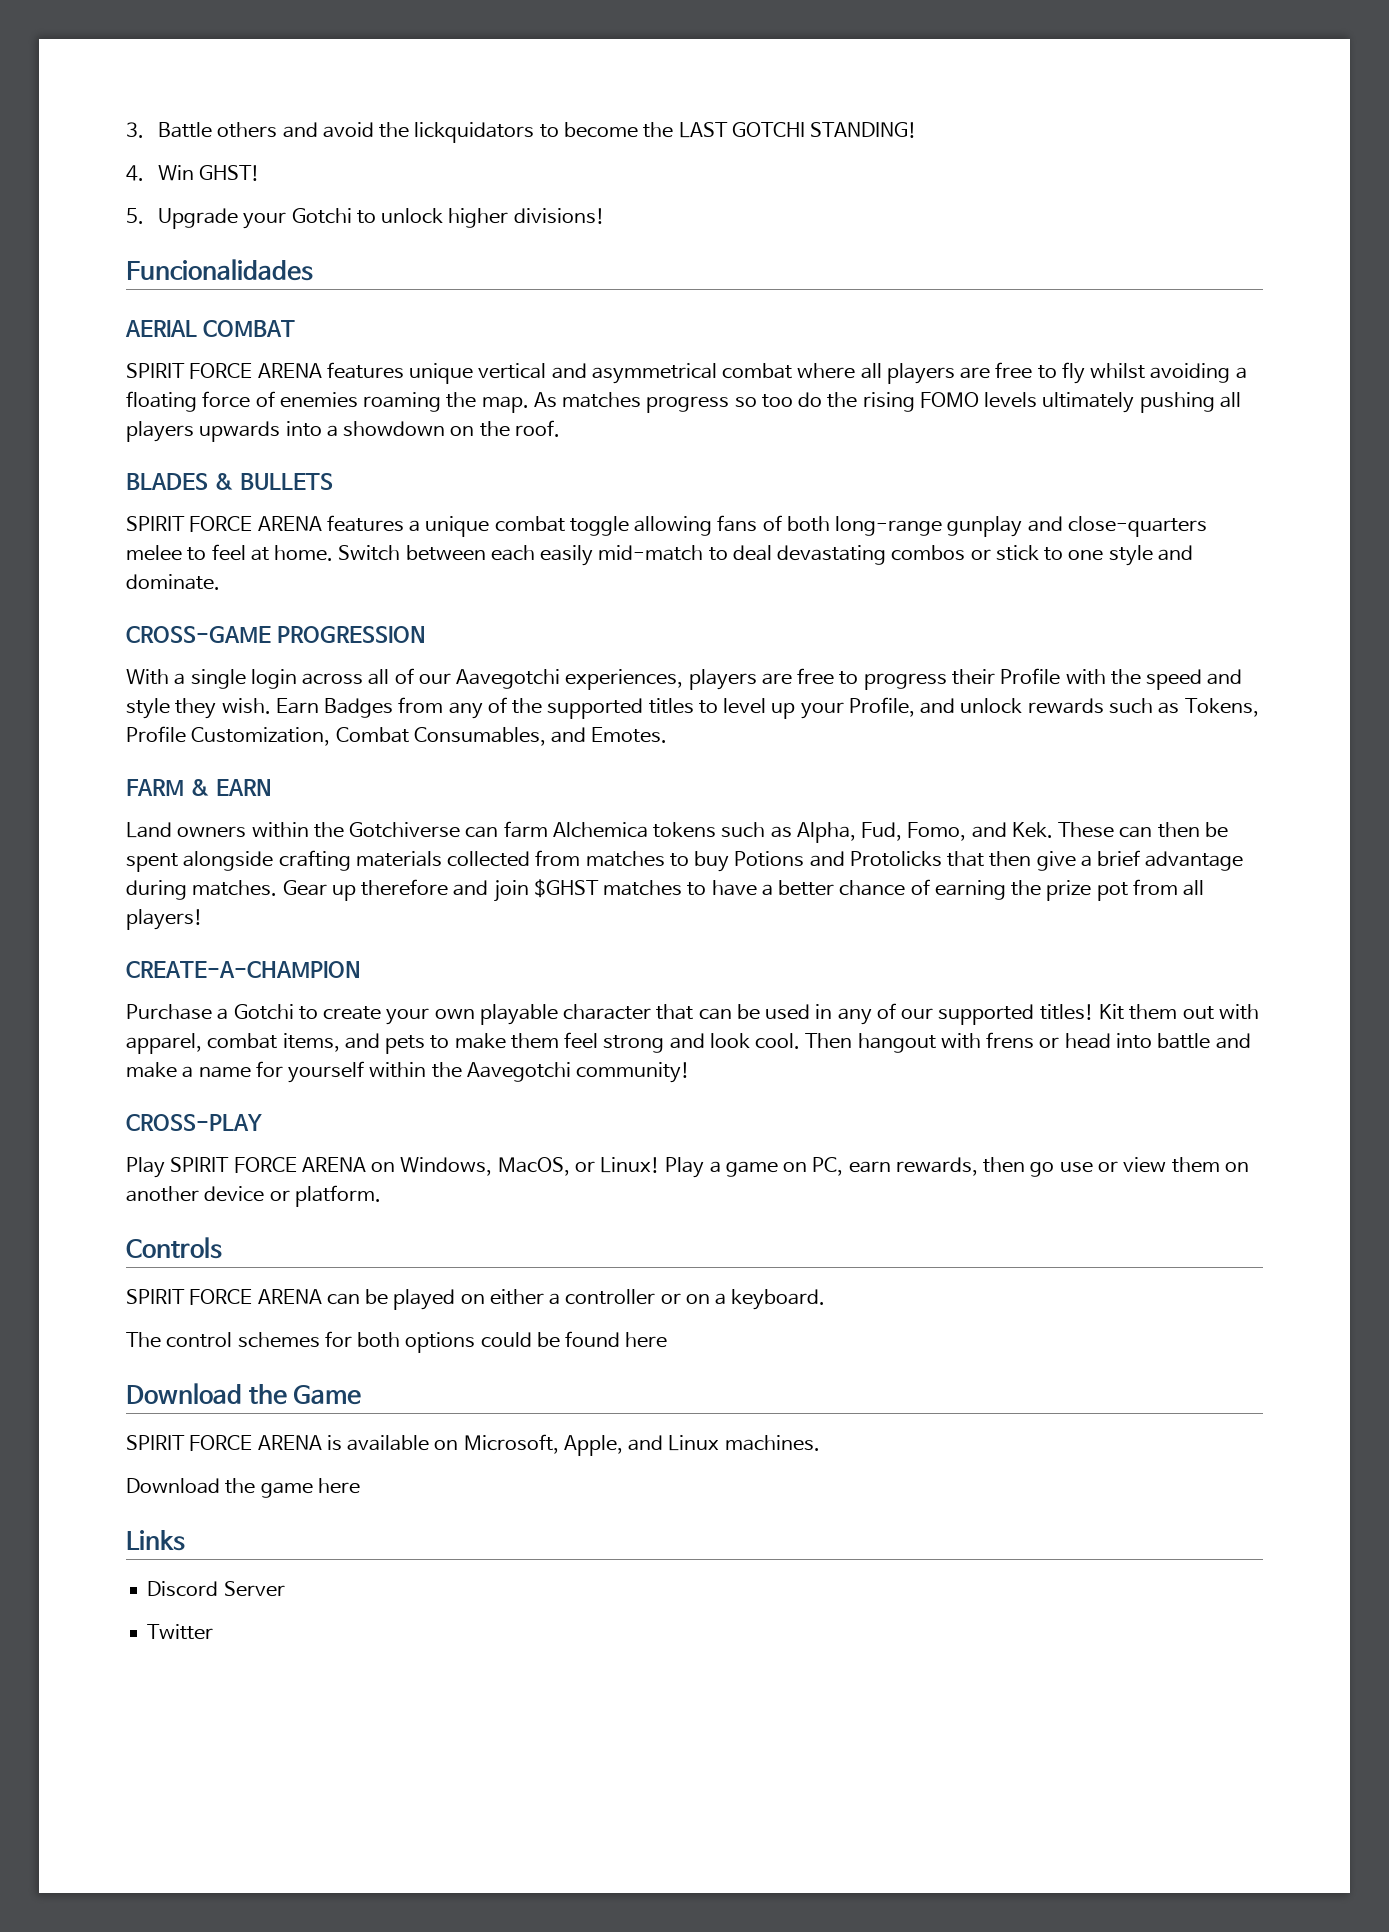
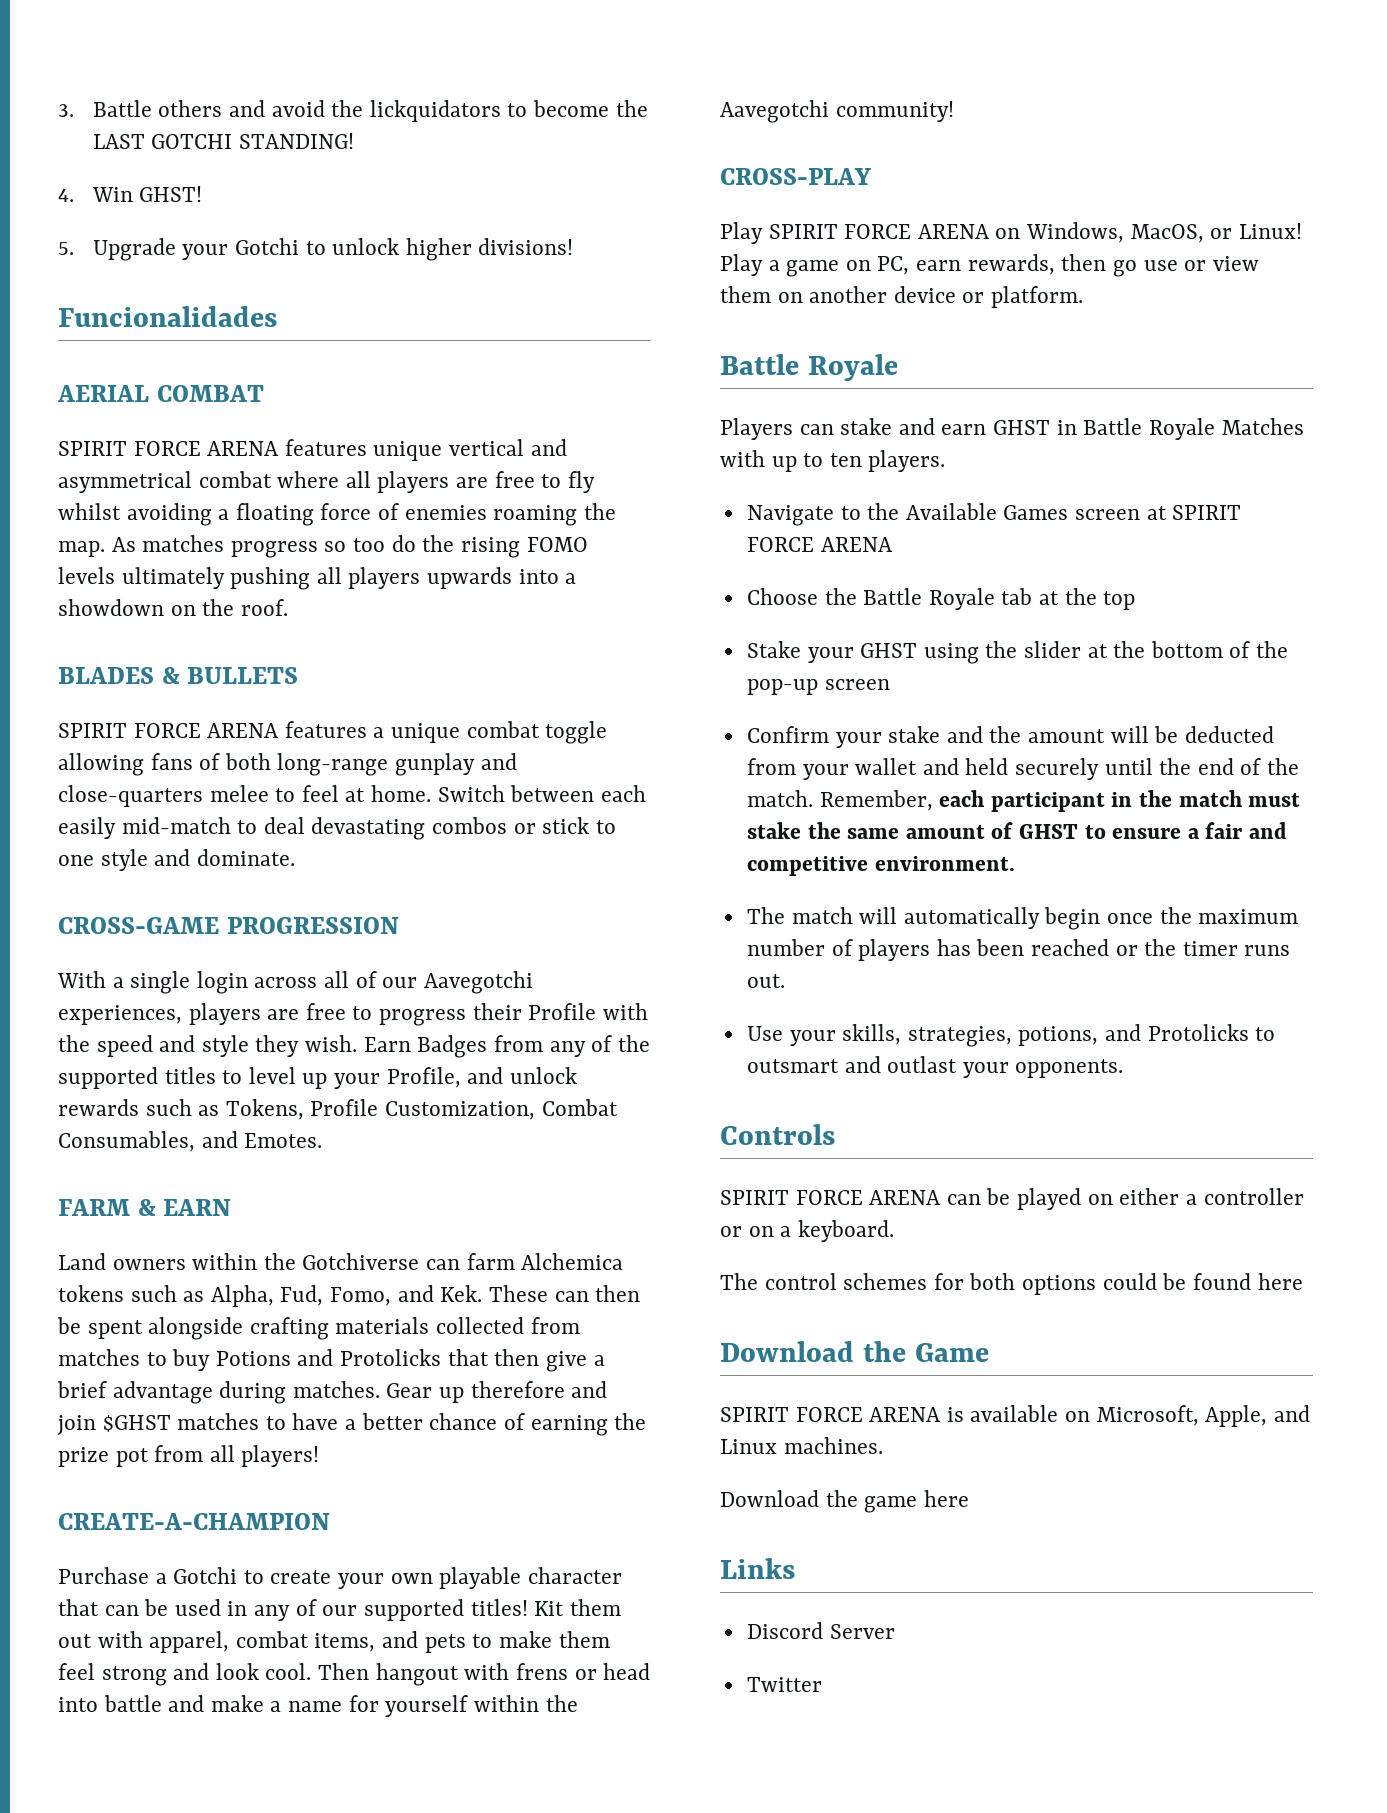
  Play a game on PC, earn rewards, then go use or view them on another device or platform.
+ Battle Royale
+ Players can stake and earn GHST in Battle Royale Matches with up to ten players.
+ Navigate to the Available Games screen at SPIRIT FORCE ARENA
+ Choose the Battle Royale tab at the top
+ Stake your GHST using the slider at the bottom of the pop-up screen
+ Confirm your stake and the amount will be deducted from your wallet and held securely until the end of the match. Remember, each participant in the match must stake the same amount of GHST to ensure a fair and competitive environment.
+ The match will automatically begin once the maximum number of players has been reached or the timer runs out.
+ Use your skills, strategies, potions, and Protolicks to outsmart and outlast your opponents.

